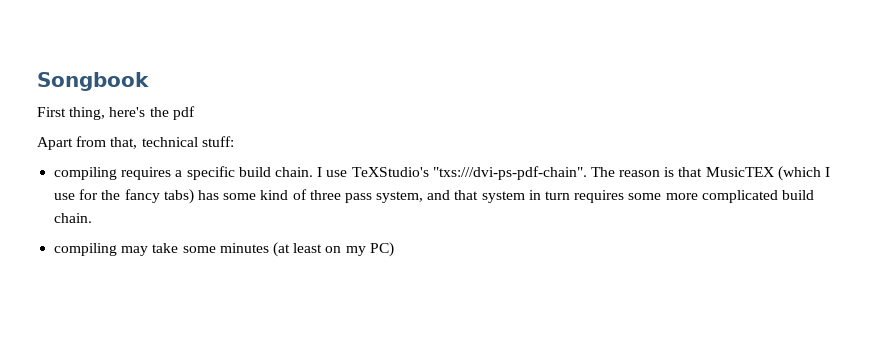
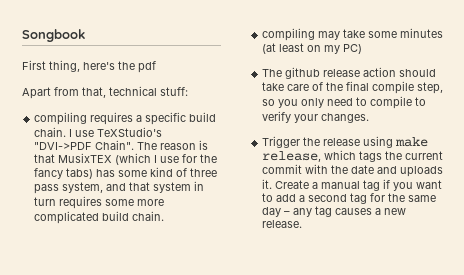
- I use TeXStudio's "txs:///dvi-ps-pdf-chain".
+ I use TeXStudio's "DVI->PDF Chain".
- The reason is that MusicTEX (which I use for the fancy tabs) has some kind of three pass system, and that system in turn requires some more complicated build chain.
+ The reason is that MusixTEX (which I use for the fancy tabs) has some kind of three pass system, and that system in turn requires some more complicated build chain.
+ The github release action should take care of the final compile step, so you only need to compile to verify your changes.
+ Trigger the release using make release, which tags the current commit with the date and uploads it. Create a manual tag if you want to add a second tag for the same day – any tag causes a new release.

